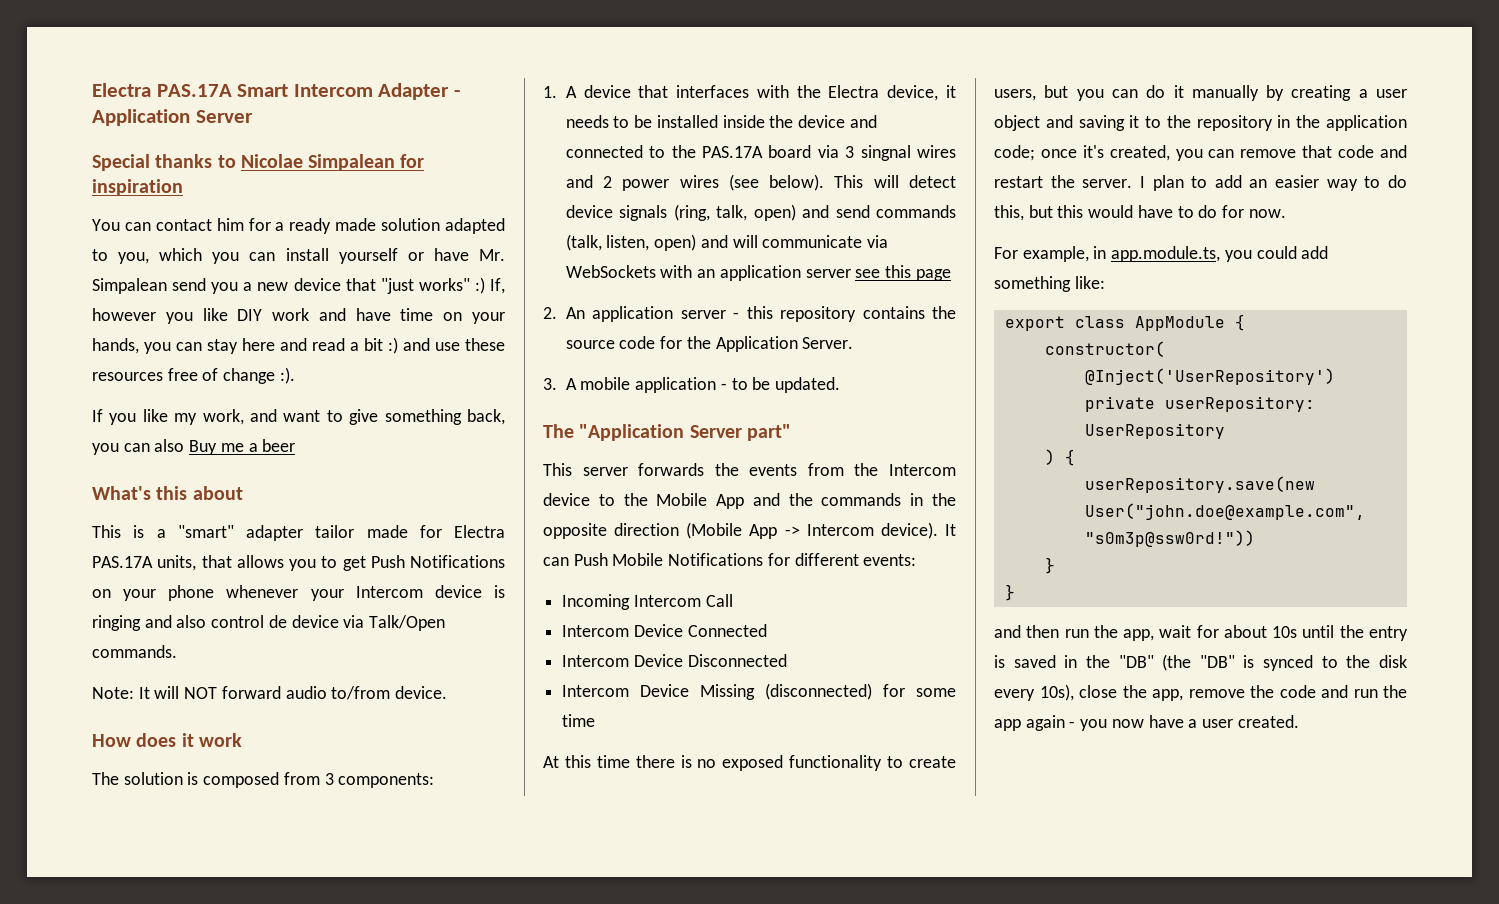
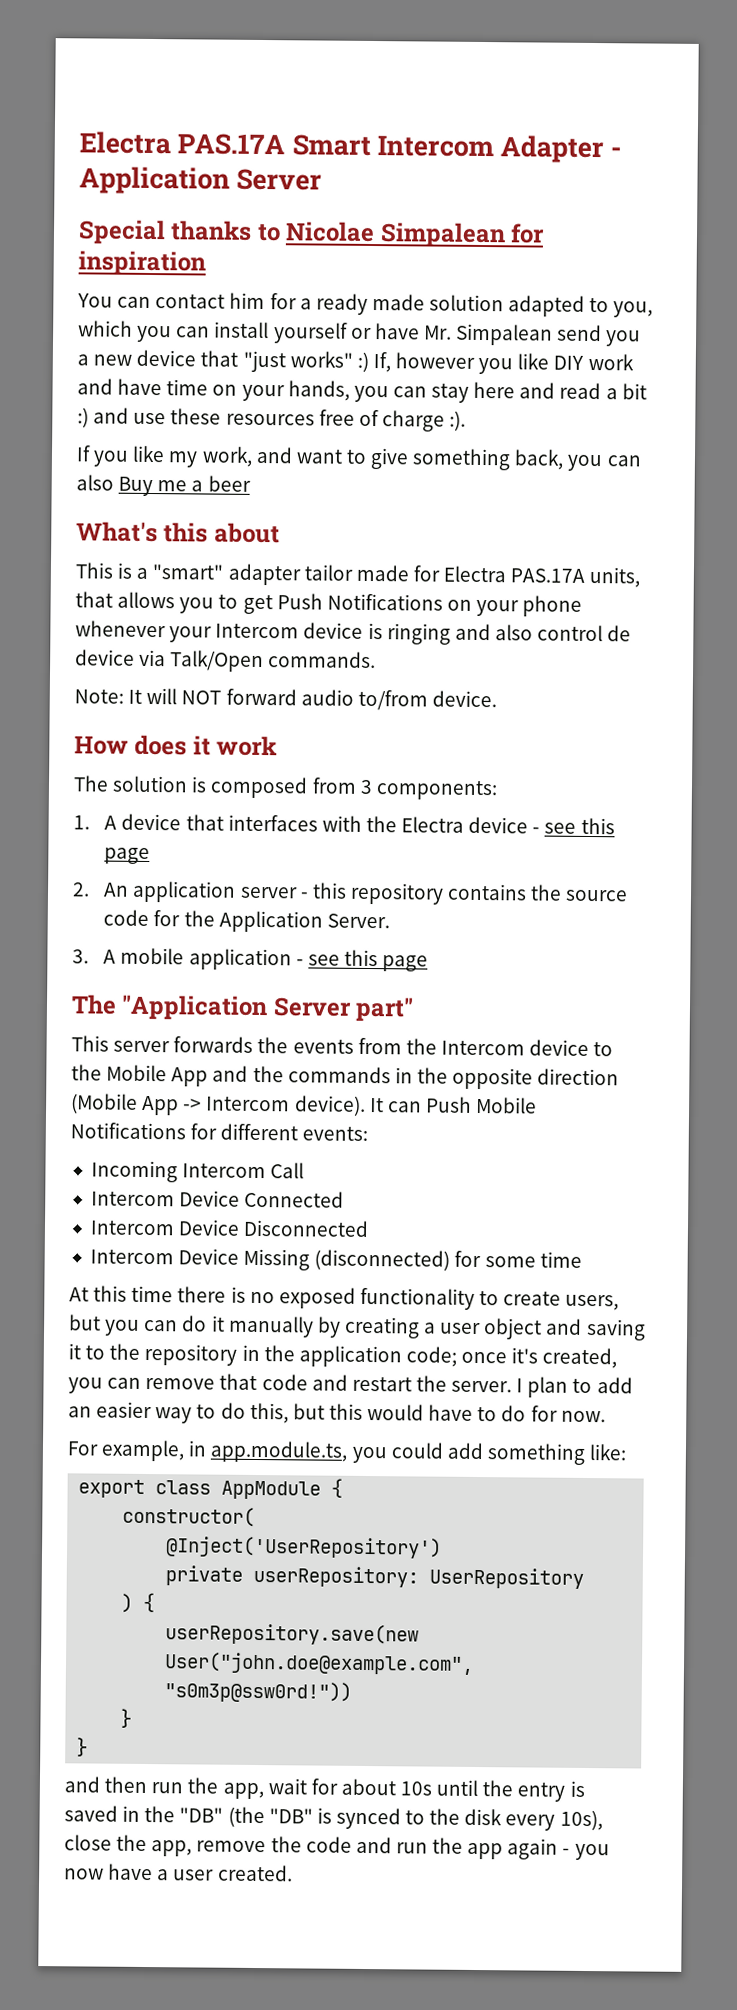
- You can contact him for a ready made solution adapted to you, which you can install yourself or have Mr. Simpalean send you a new device that "just works" :) If, however you like DIY work and have time on your hands, you can stay here and read a bit :) and use these resources free of change :).
+ You can contact him for a ready made solution adapted to you, which you can install yourself or have Mr. Simpalean send you a new device that "just works" :) If, however you like DIY work and have time on your hands, you can stay here and read a bit :) and use these resources free of charge :).
- 1. A device that interfaces with the Electra device, it needs to be installed inside the device and connected to the PAS.17A board via 3 singnal wires and 2 power wires (see below). This will detect device signals (ring, talk, open) and send commands (talk, listen, open) and will communicate via WebSockets with an application server see this page
+ 1. A device that interfaces with the Electra device - see this page
- 3. A mobile application - to be updated.
+ 3. A mobile application - see this page

